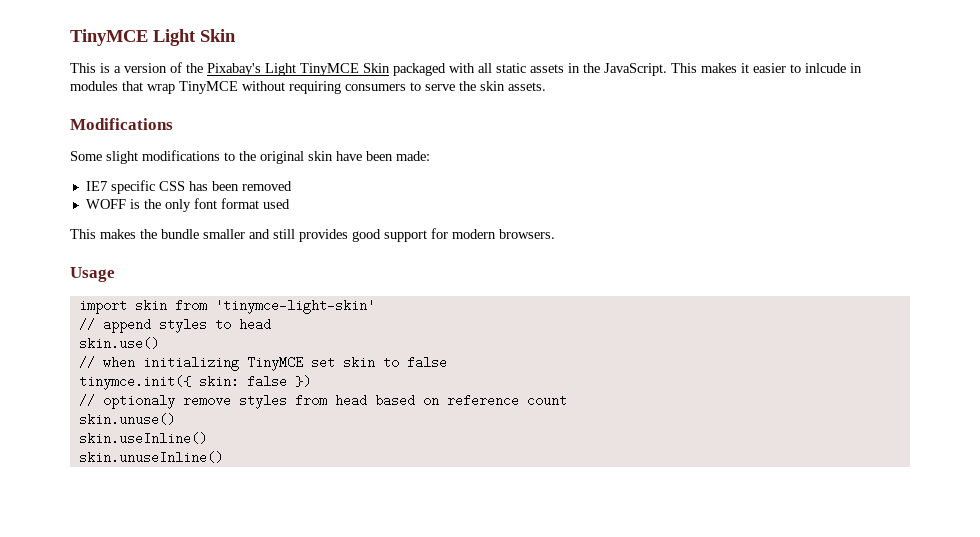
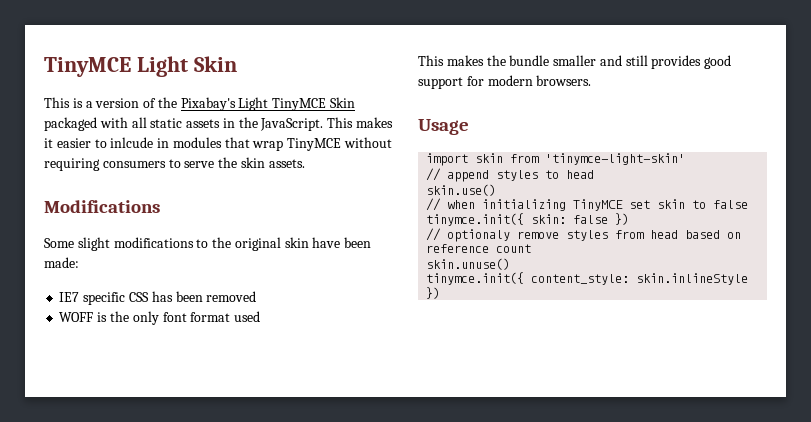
- skin.useInline()
- skin.unuseInline()
+ tinymce.init({ content_style: skin.inlineStyle })

